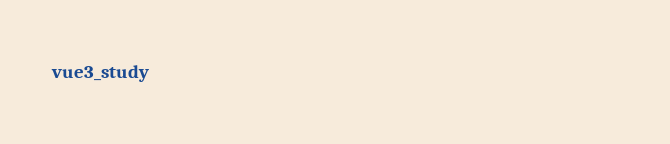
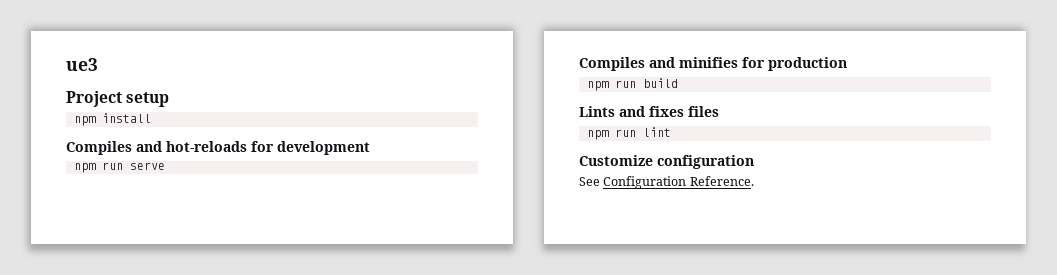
- vue3_study
+ ue3
+ Project setup
+ npm install
+ Compiles and hot-reloads for development
+ npm run serve
+ Compiles and minifies for production
+ npm run build
+ Lints and fixes files
+ npm run lint
+ Customize configuration
+ See Configuration Reference.

